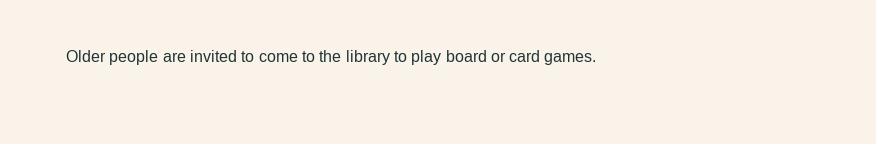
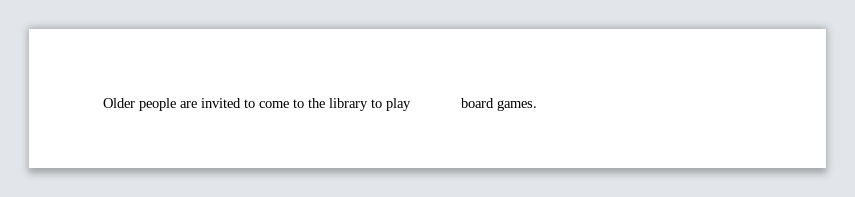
- Older people are invited to come to the library to play board or card games.
+ Older people are invited to come to the library to play board games.

